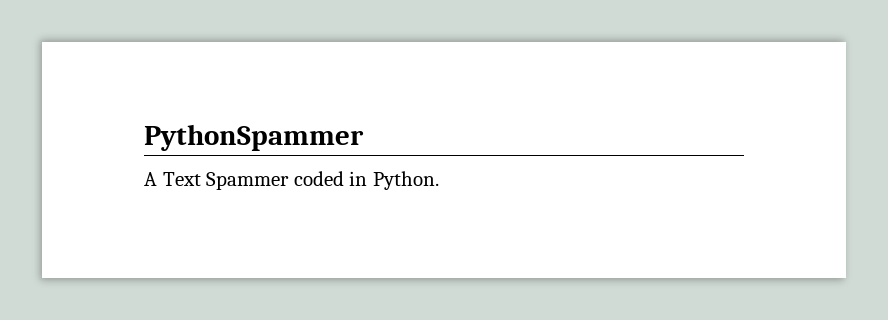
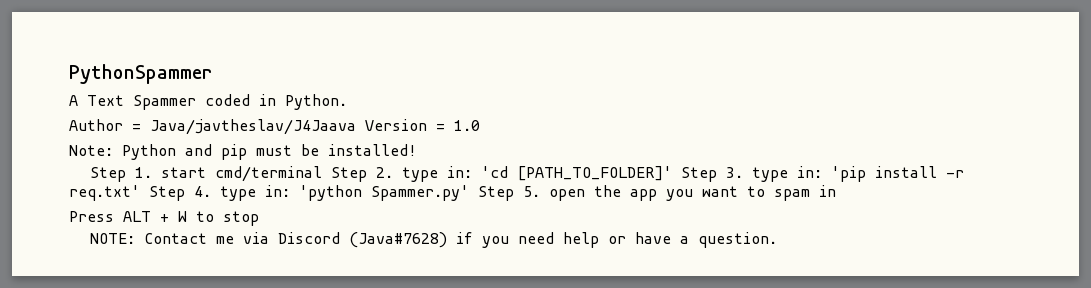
+ Author = Java/javtheslav/J4Jaava Version = 1.0
+ Note: Python and pip must be installed!
+ Step 1. start cmd/terminal Step 2. type in: 'cd [PATH_TO_FOLDER]' Step 3. type in: 'pip install -r req.txt' Step 4. type in: 'python Spammer.py' Step 5. open the app you want to spam in
+ Press ALT + W to stop
+ NOTE: Contact me via Discord (Java#7628) if you need help or have a question.

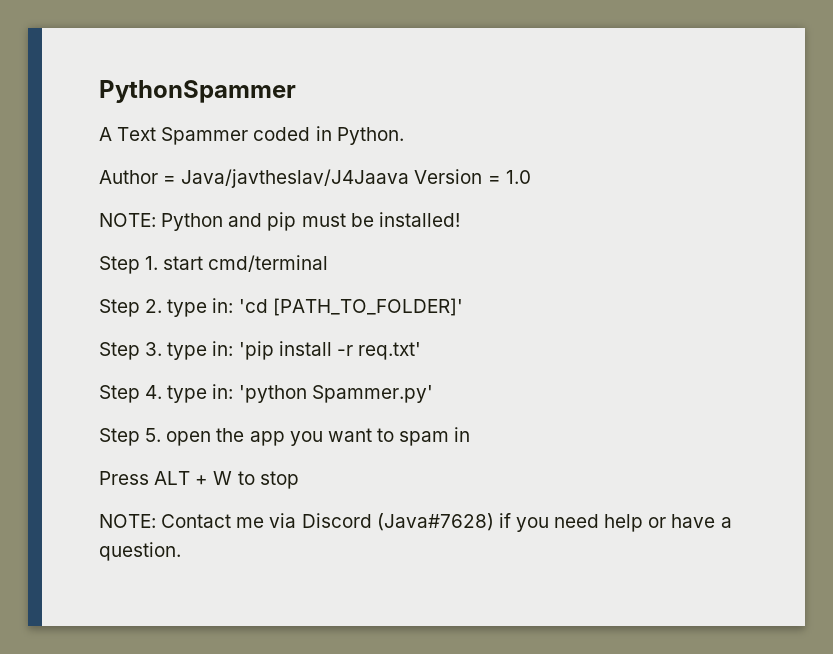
- Note: Python and pip must be installed!
+ NOTE: Python and pip must be installed!
- Step 1. start cmd/terminal Step 2. type in: 'cd [PATH_TO_FOLDER]' Step 3. type in: 'pip install -r req.txt' Step 4. type in: 'python Spammer.py' Step 5. open the app you want to spam in
+ Step 1. start cmd/terminal
+ Step 2. type in: 'cd [PATH_TO_FOLDER]'
+ Step 3. type in: 'pip install -r req.txt'
+ Step 4. type in: 'python Spammer.py'
+ Step 5. open the app you want to spam in

